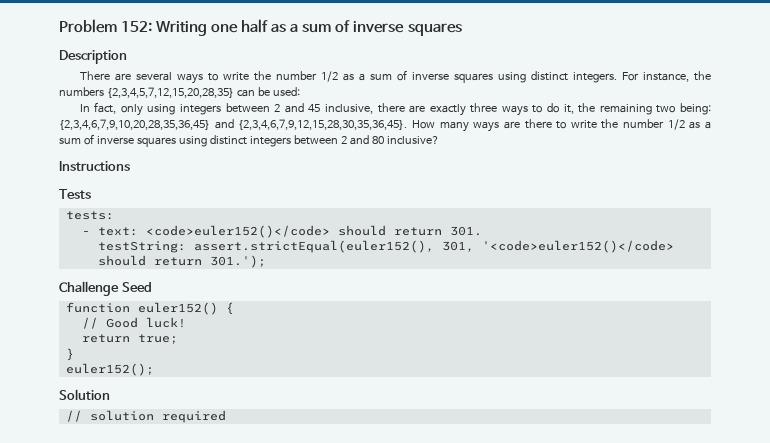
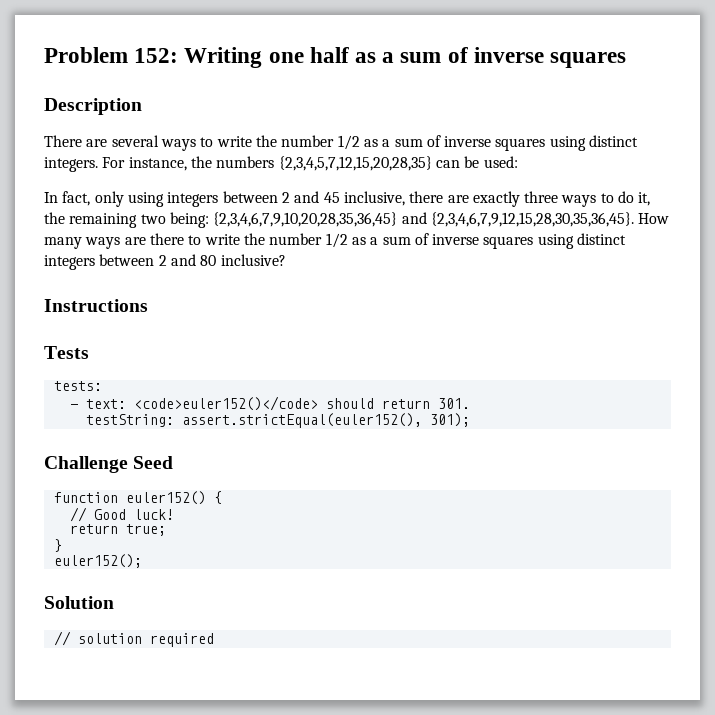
- testString: assert.strictEqual(euler152(), 301, '<code>euler152()</code> should return 301.');
+ testString: assert.strictEqual(euler152(), 301);

